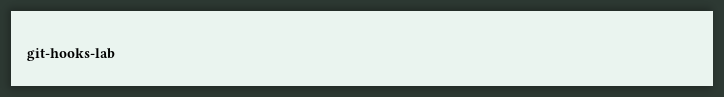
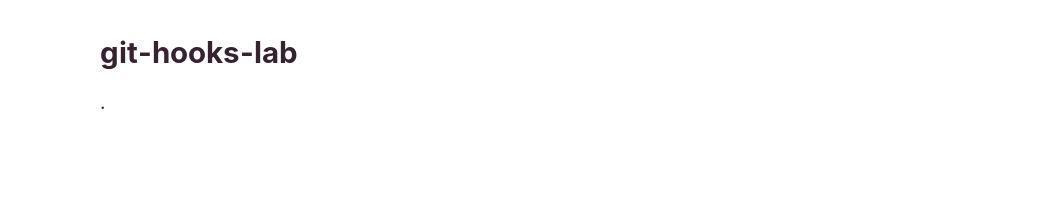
+ .

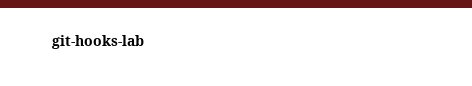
- .

